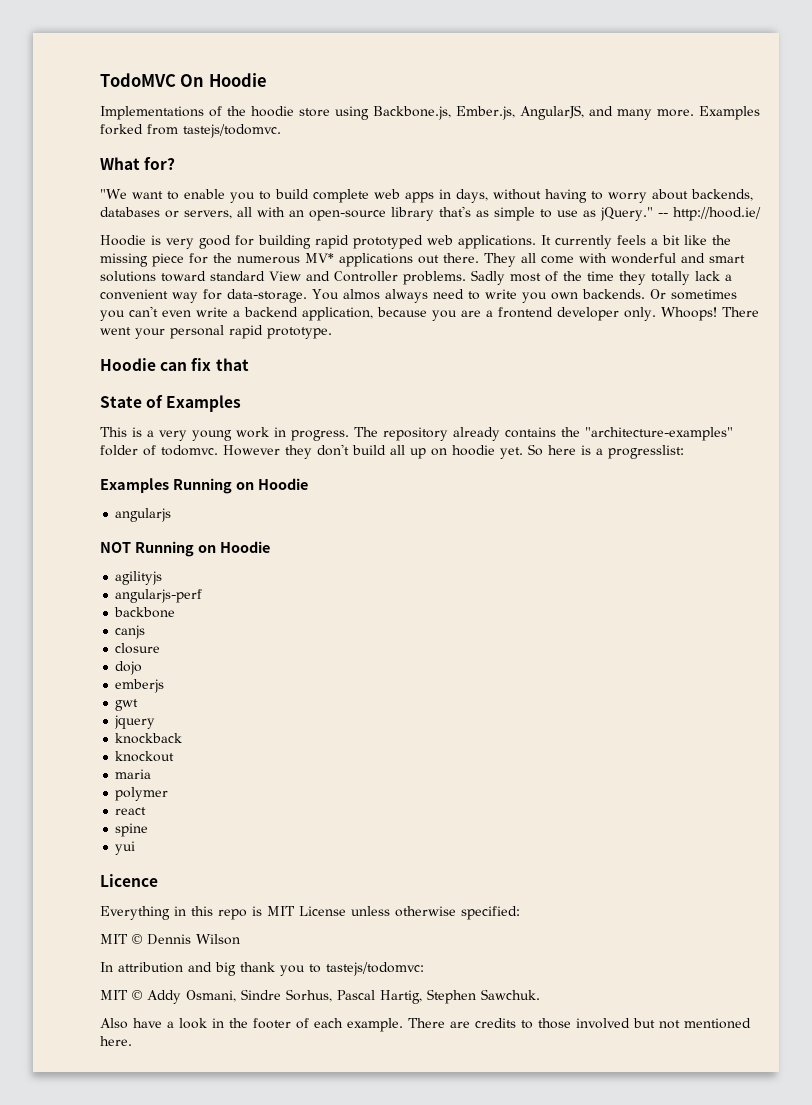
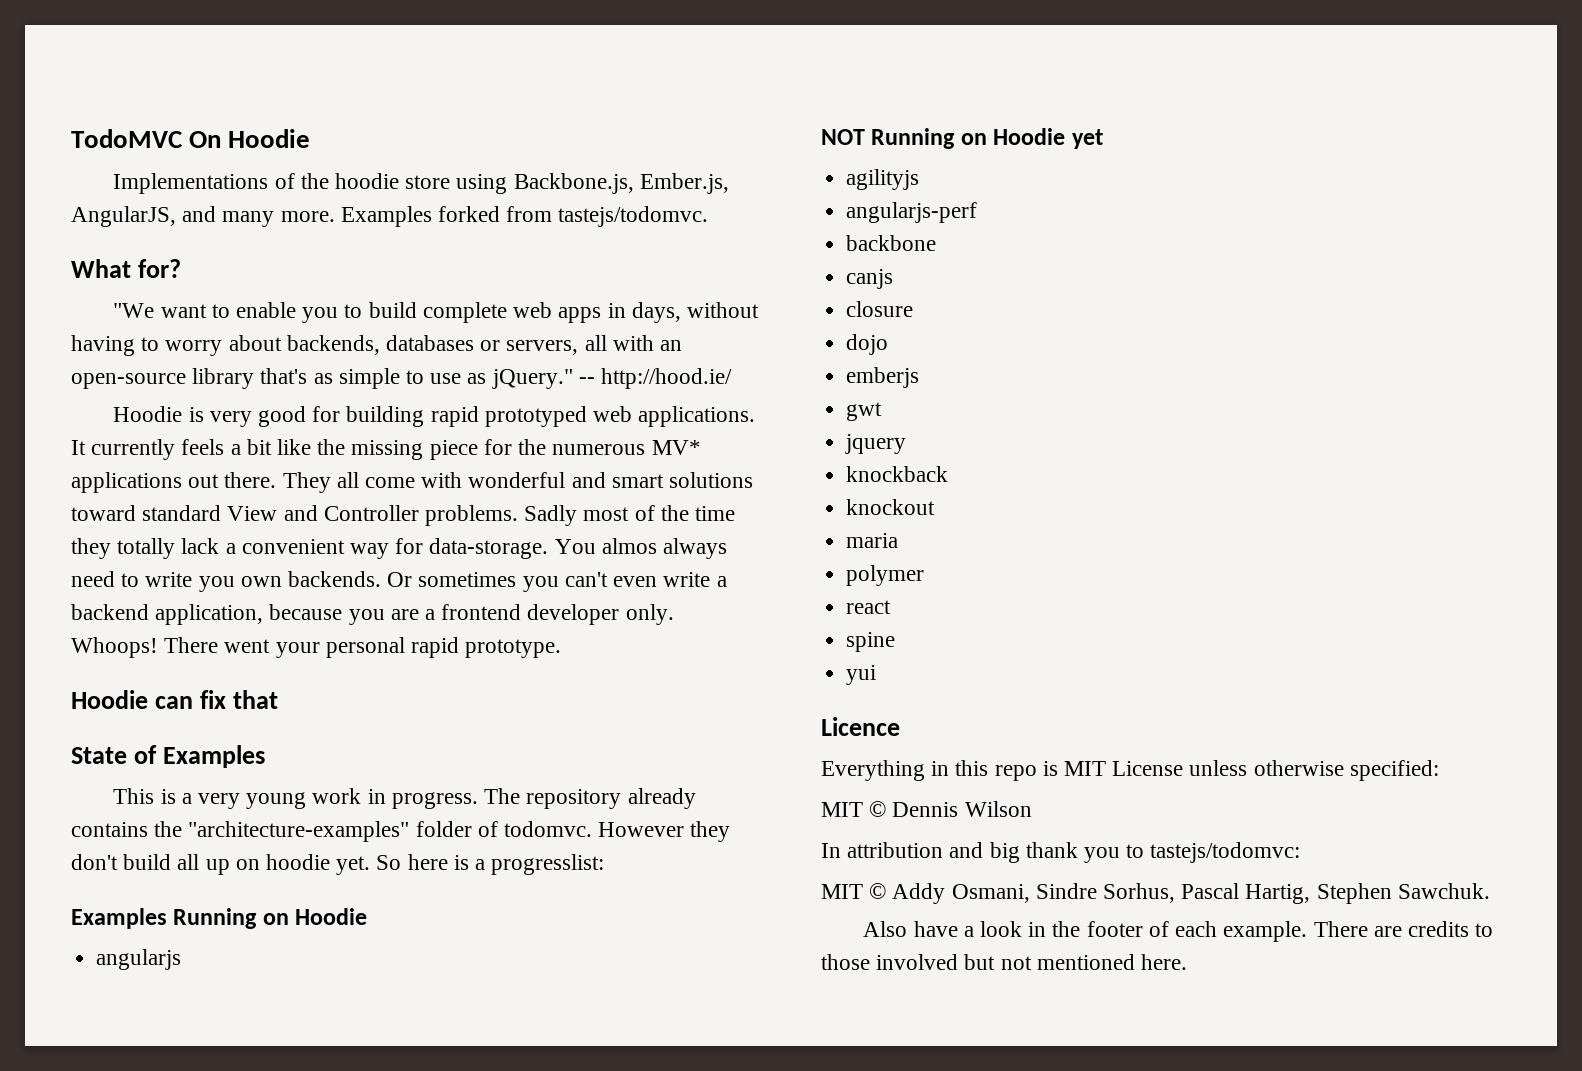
- NOT Running on Hoodie
+ NOT Running on Hoodie yet

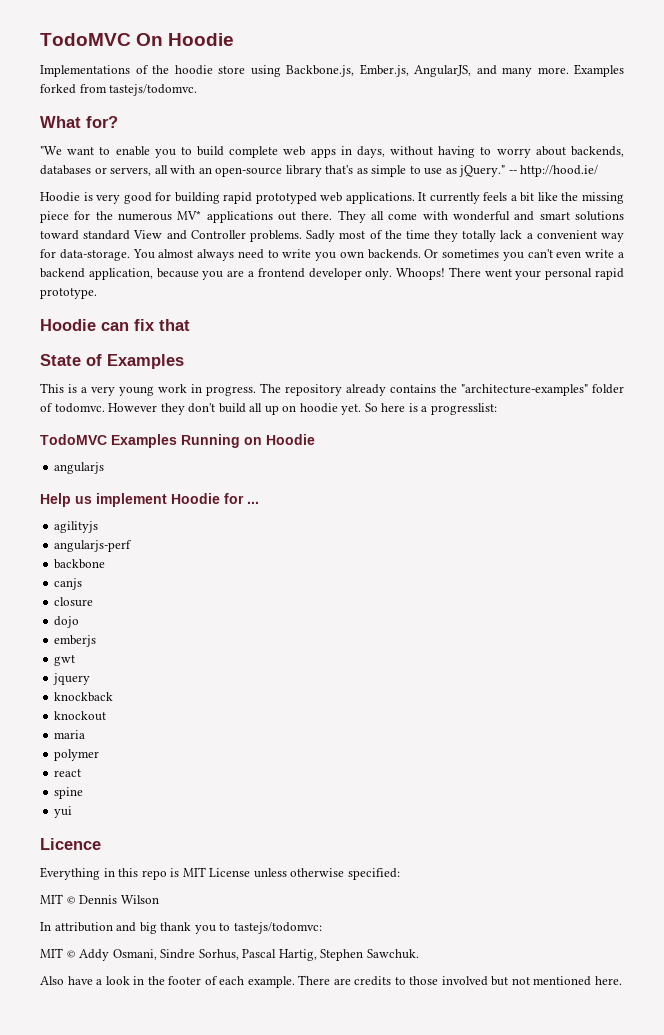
- You almos always need to write you own backends.
+ You almost always need to write you own backends.
- Examples Running on Hoodie
+ TodoMVC Examples Running on Hoodie
- NOT Running on Hoodie yet
+ Help us implement Hoodie for ...

